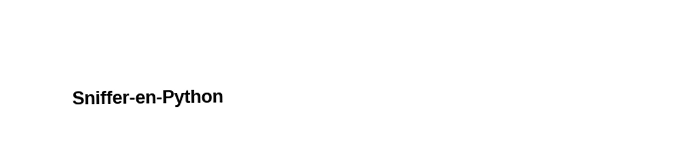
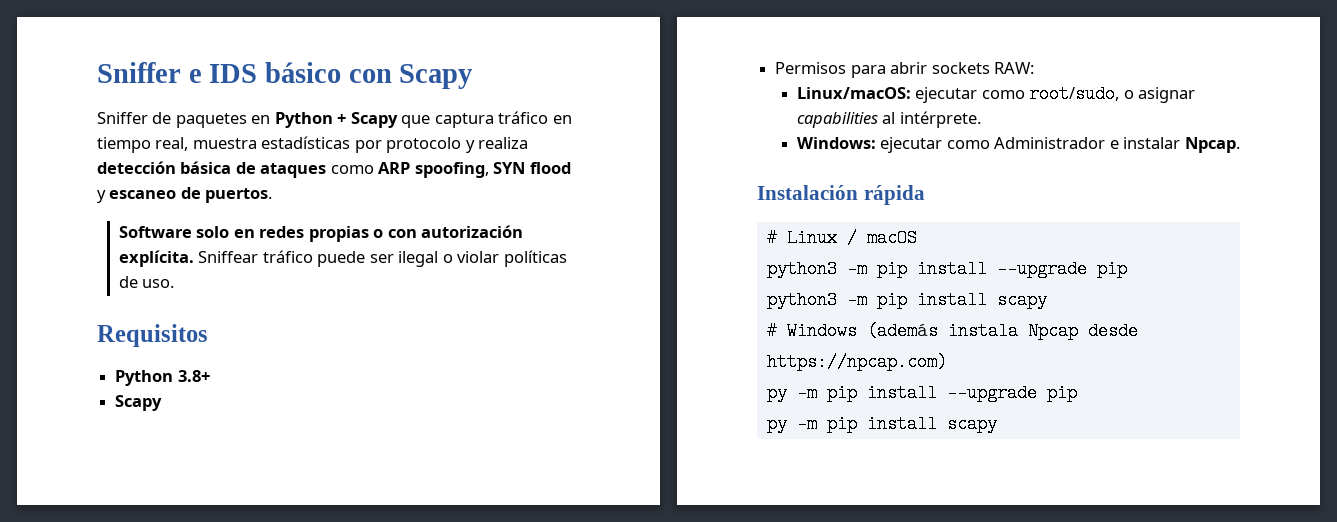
- Sniffer-en-Python
+ Sniffer e IDS básico con Scapy
+ Sniffer de paquetes en Python + Scapy que captura tráfico en tiempo real, muestra estadísticas por protocolo y realiza detección básica de ataques como ARP spoofing, SYN flood y escaneo de puertos.
+ Software solo en redes propias o con autorización explícita. Sniffear tráfico puede ser ilegal o violar políticas de uso.
+ Requisitos
+ Python 3.8+
+ Scapy
+ Permisos para abrir sockets RAW:
+ Linux/macOS: ejecutar como root/sudo, o asignar capabilities al intérprete.
+ Windows: ejecutar como Administrador e instalar Npcap.
+ Instalación rápida
+ # Linux / macOS
+ python3 -m pip install --upgrade pip
+ python3 -m pip install scapy
+ # Windows (además instala Npcap desde https://npcap.com)
+ py -m pip install --upgrade pip
+ py -m pip install scapy

